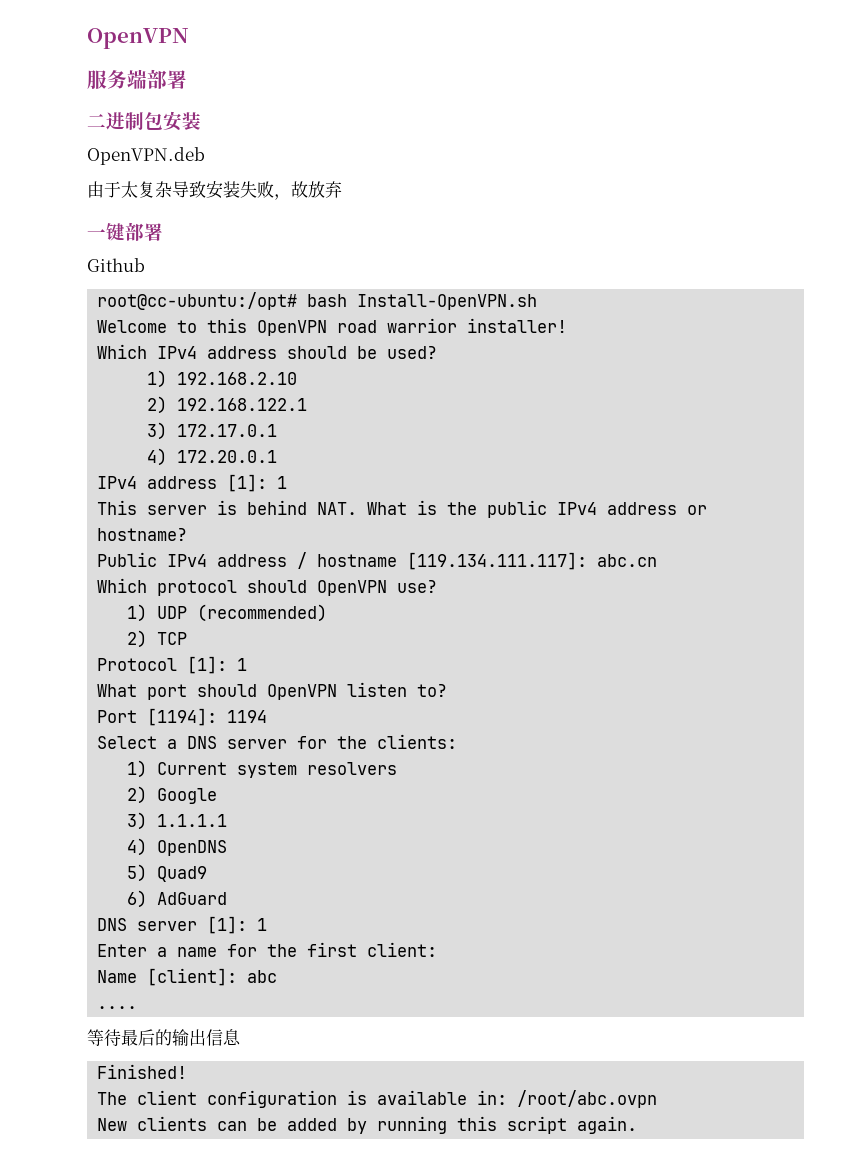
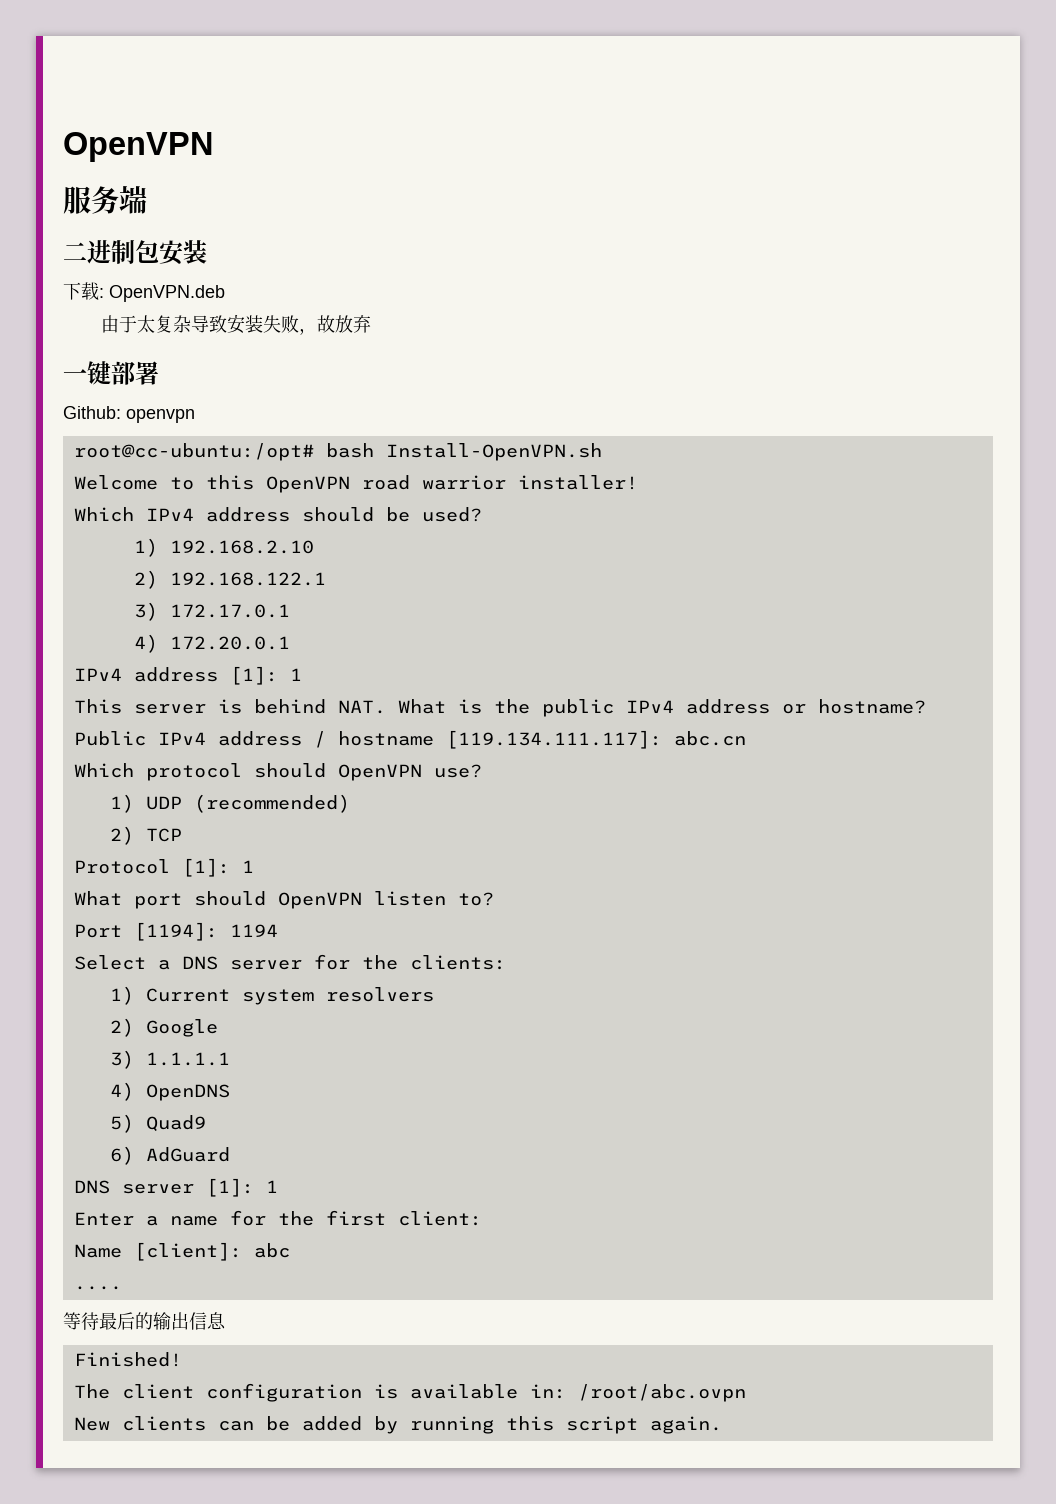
- 服务端部署
+ 服务端
- OpenVPN.deb
+ 下载: OpenVPN.deb
- Github
+ Github: openvpn

